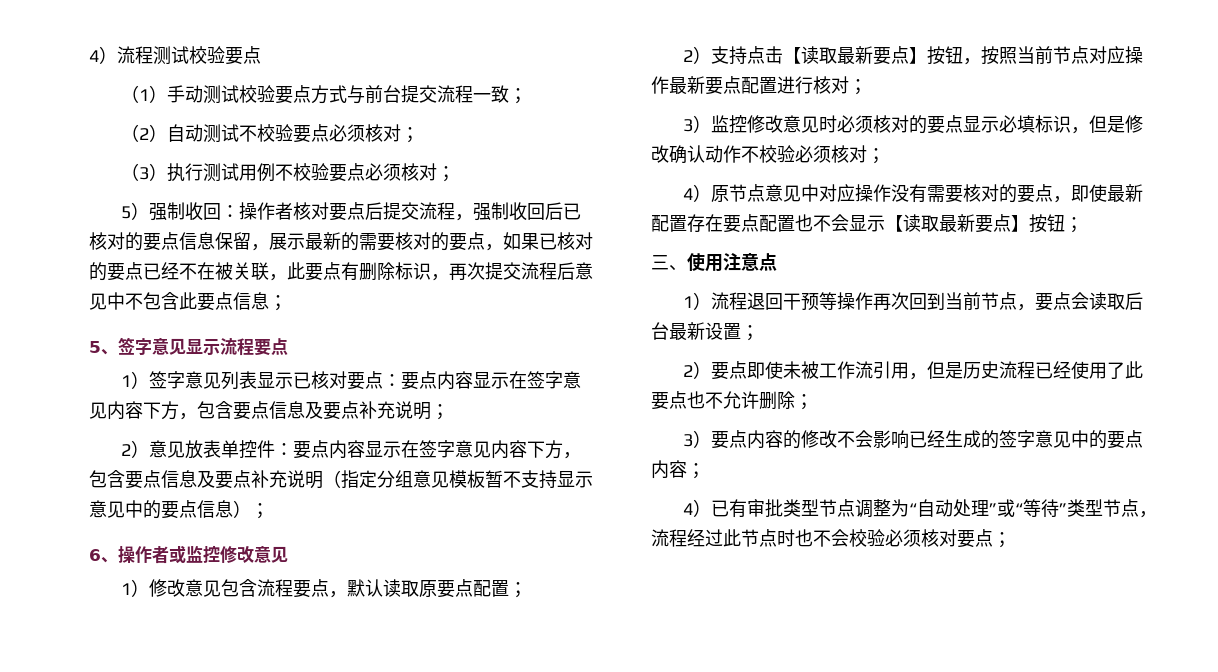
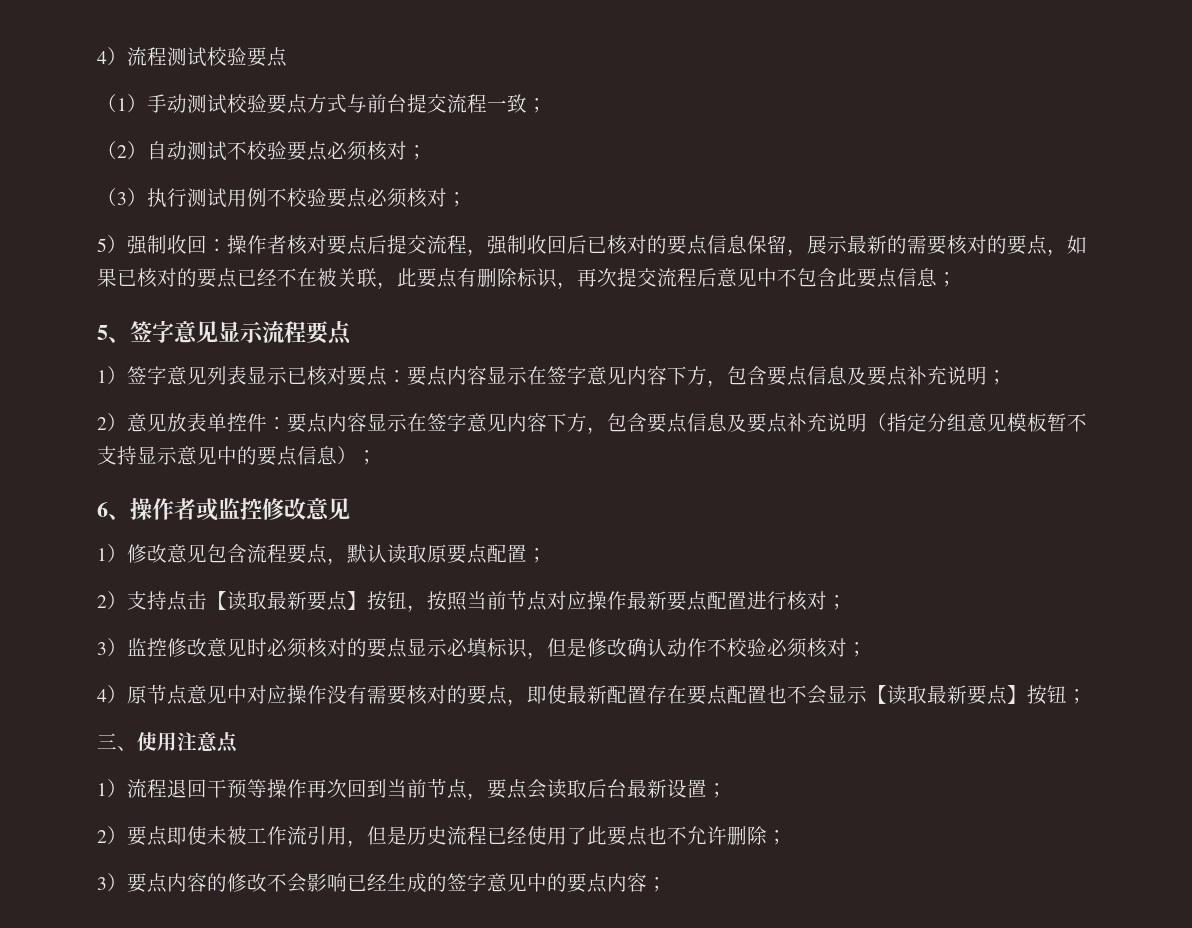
- 4）已有审批类型节点调整为“自动处理”或“等待”类型节点，流程经过此节点时也不会校验必须核对要点；

